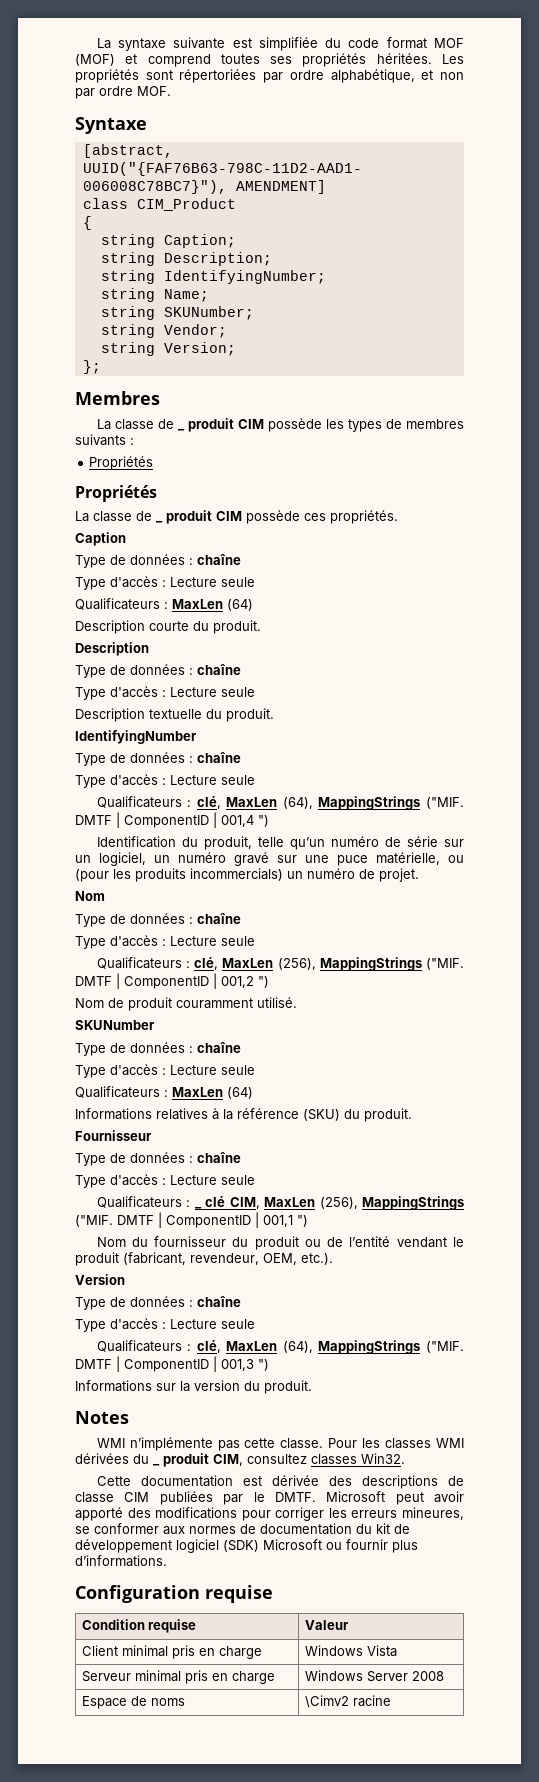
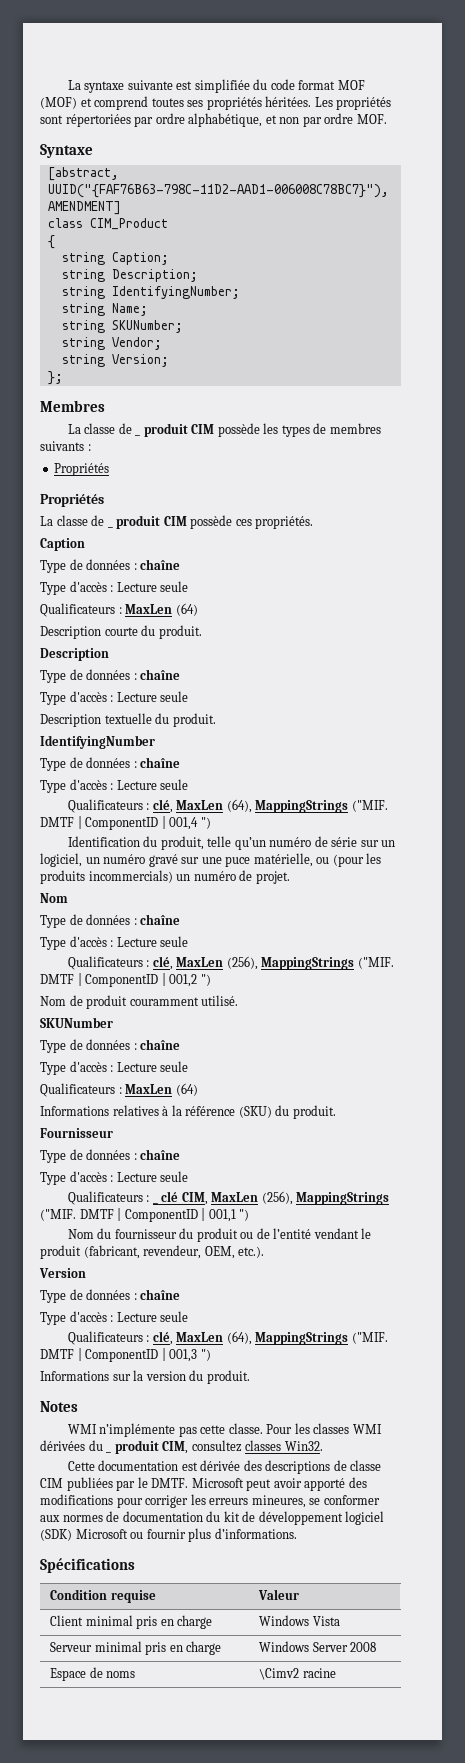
- Configuration requise
+ Spécifications

